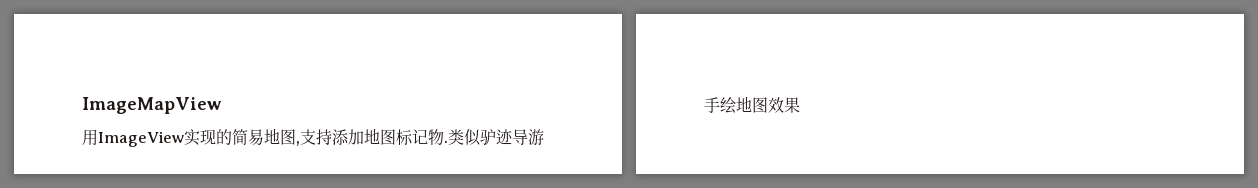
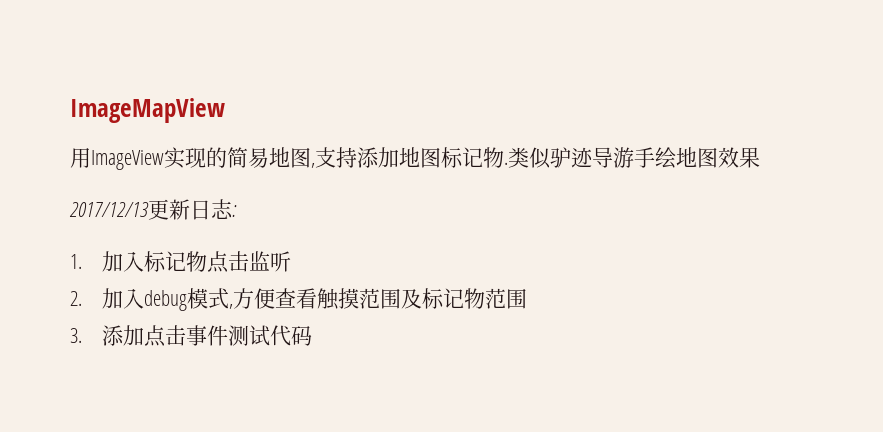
+ 2017/12/13更新日志:
+ 1.加入标记物点击监听
+ 2.加入debug模式,方便查看触摸范围及标记物范围
+ 3.添加点击事件测试代码

